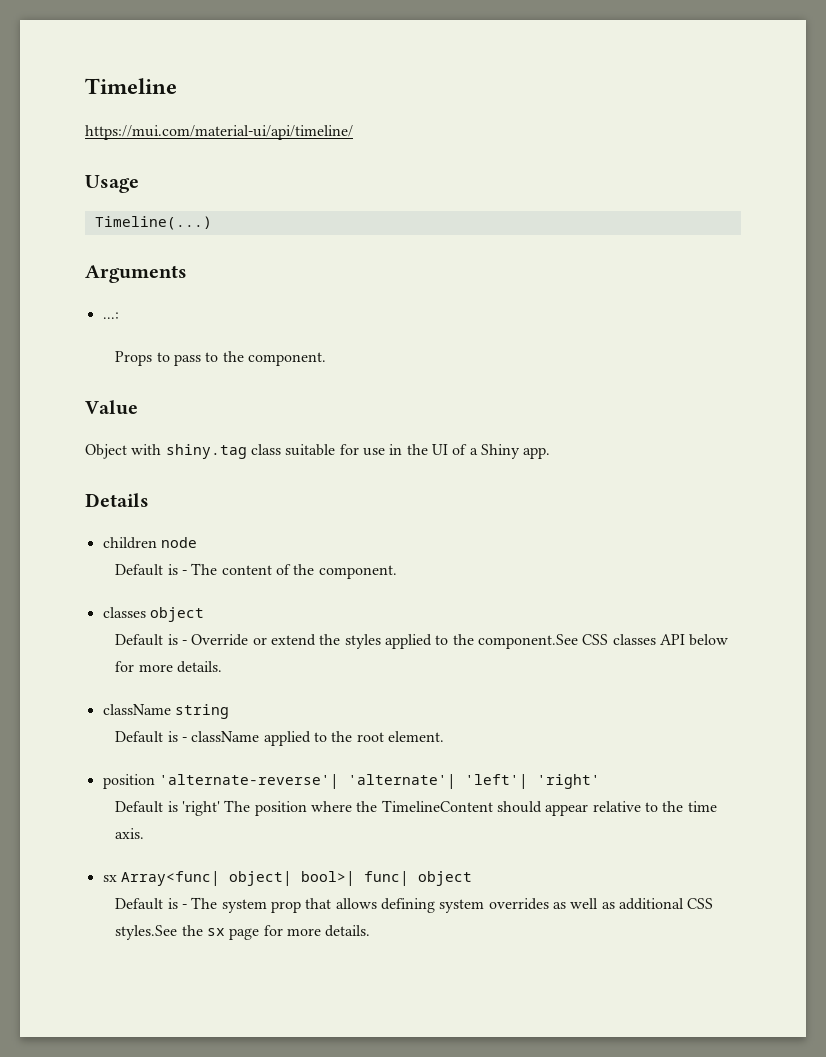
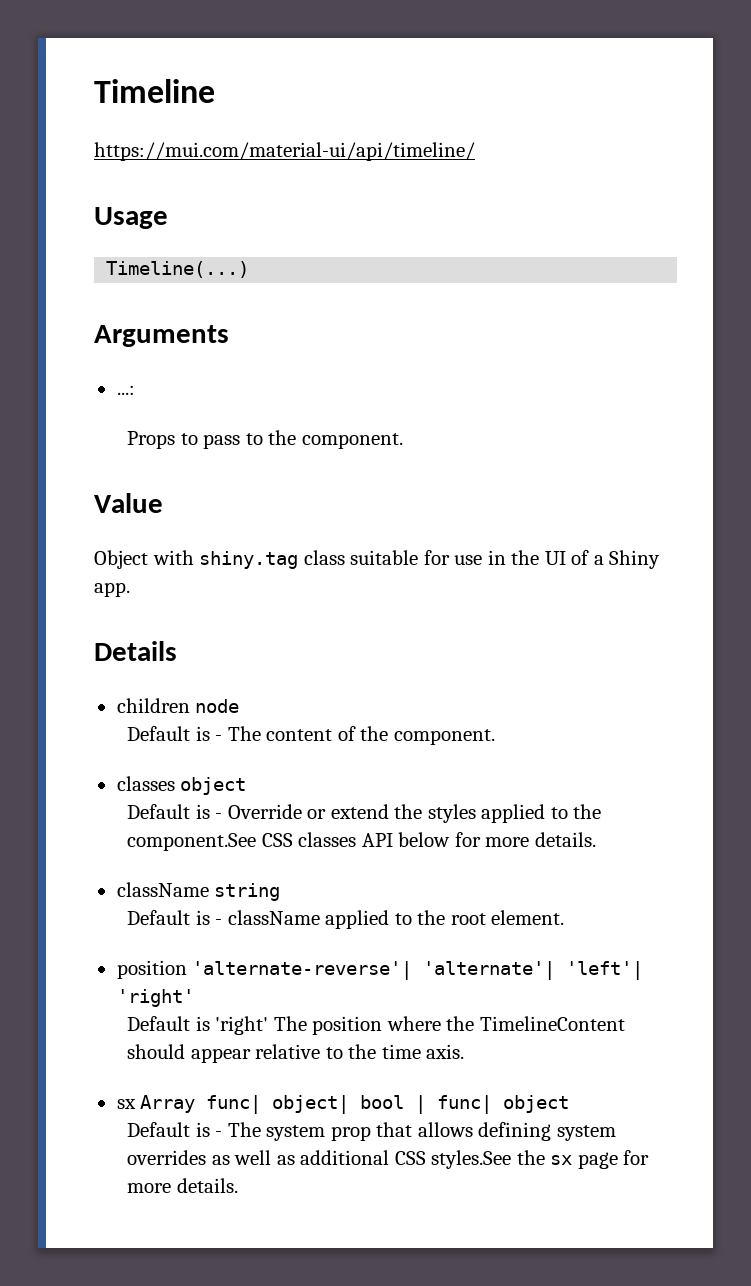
- sx Array<func| object| bool>| func| object
+ sx Array func| object| bool | func| object

